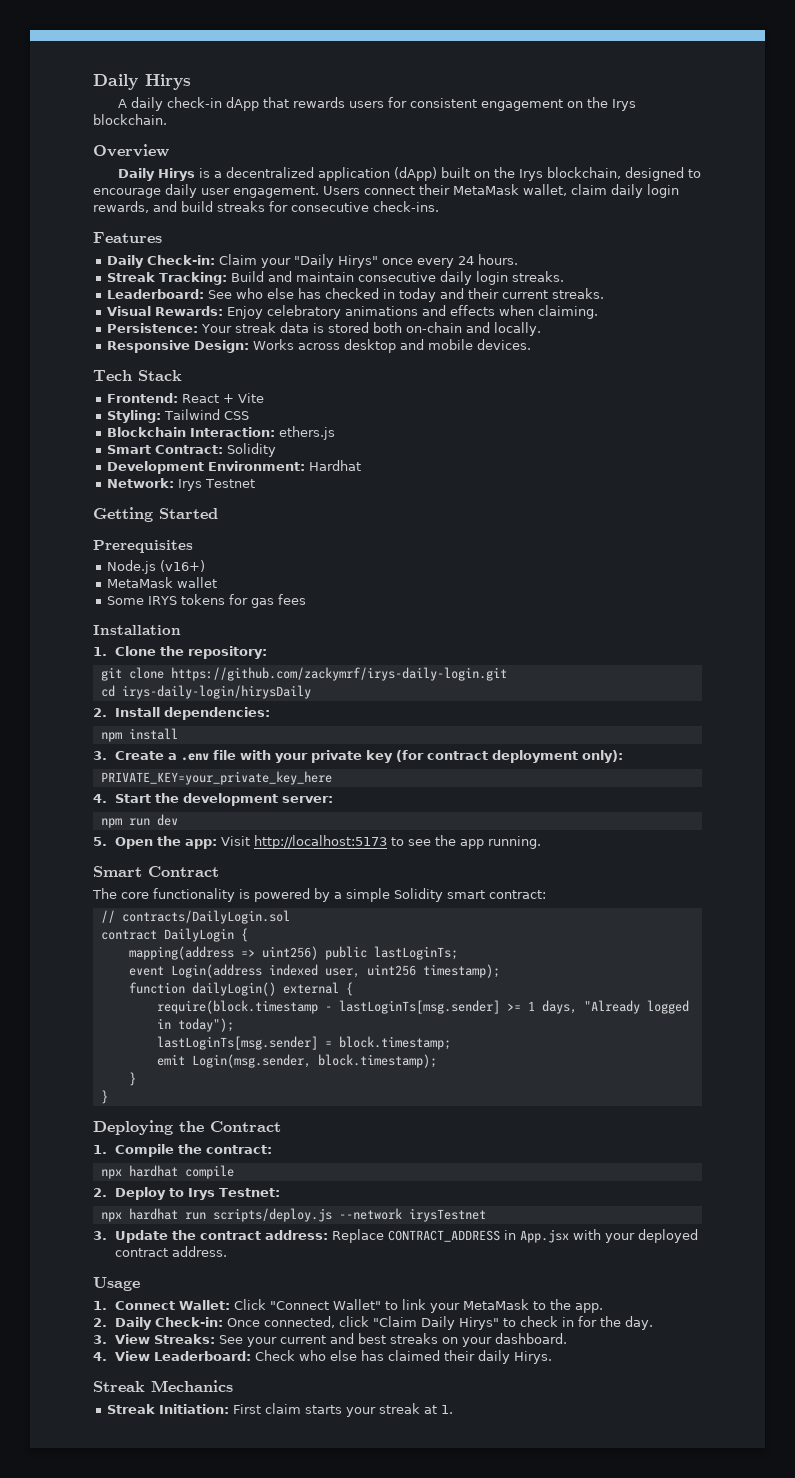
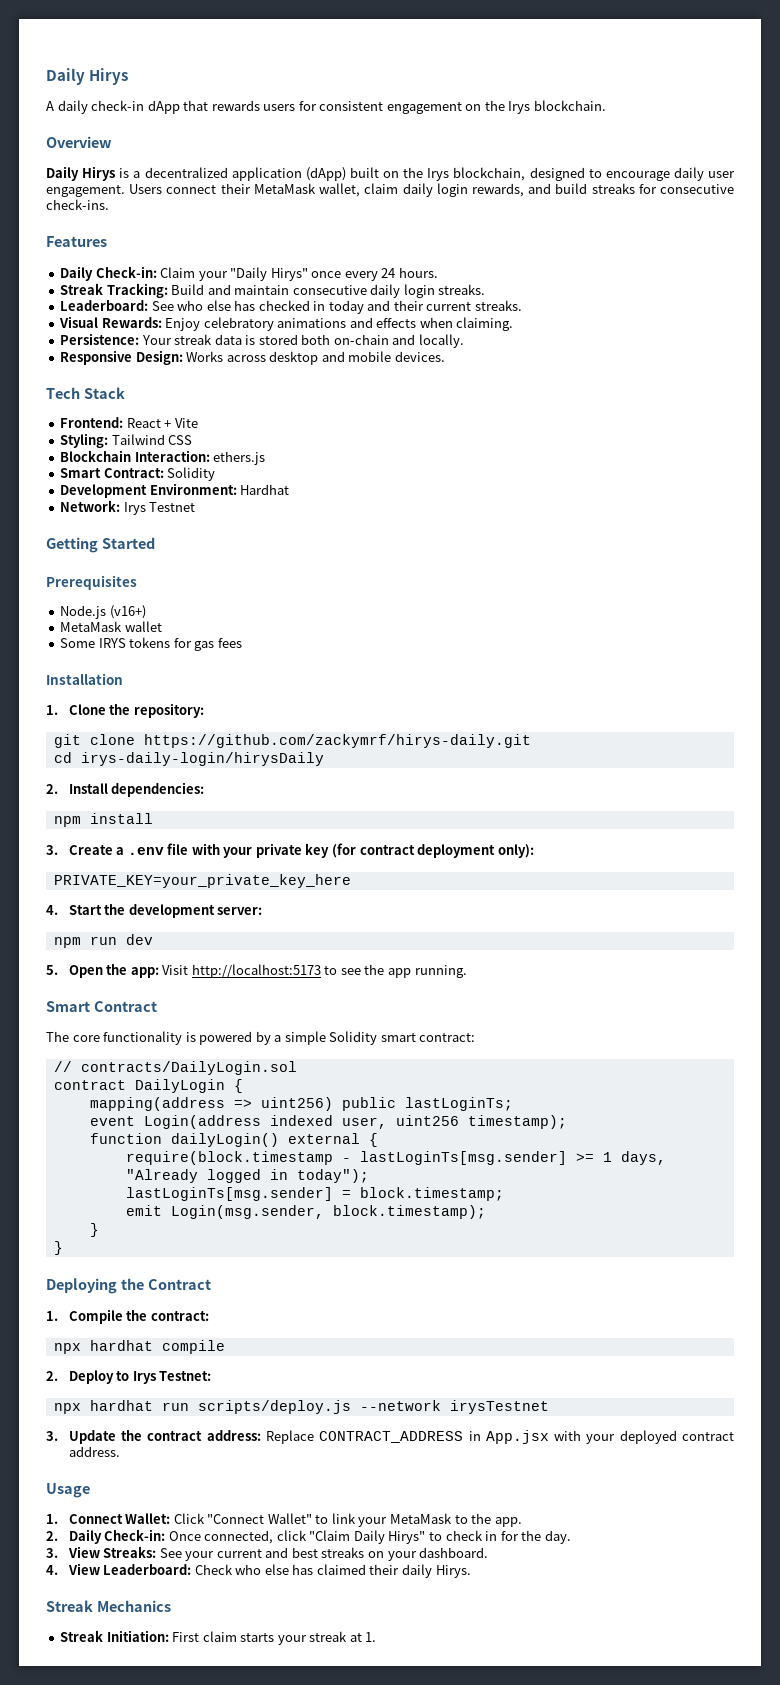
- git clone https://github.com/zackymrf/irys-daily-login.git
+ git clone https://github.com/zackymrf/hirys-daily.git

